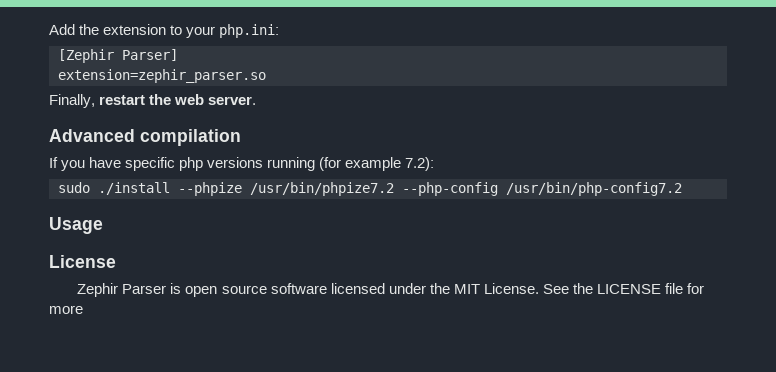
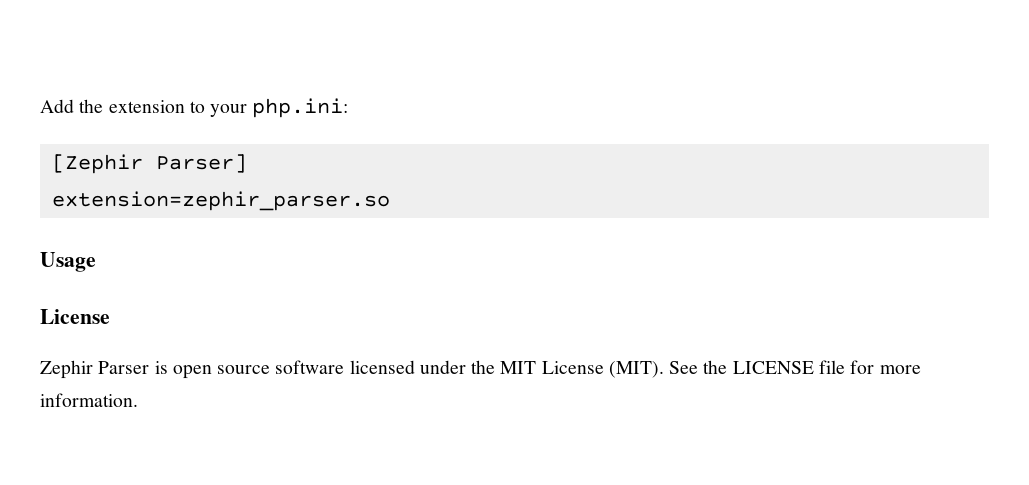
- Finally, restart the web server.
- Advanced compilation
- If you have specific php versions running (for example 7.2):
- sudo ./install --phpize /usr/bin/phpize7.2 --php-config /usr/bin/php-config7.2
- Zephir Parser is open source software licensed under the MIT License.
+ Zephir Parser is open source software licensed under the MIT License (MIT).
- See the LICENSE file for more
+ See the LICENSE file for more information.

